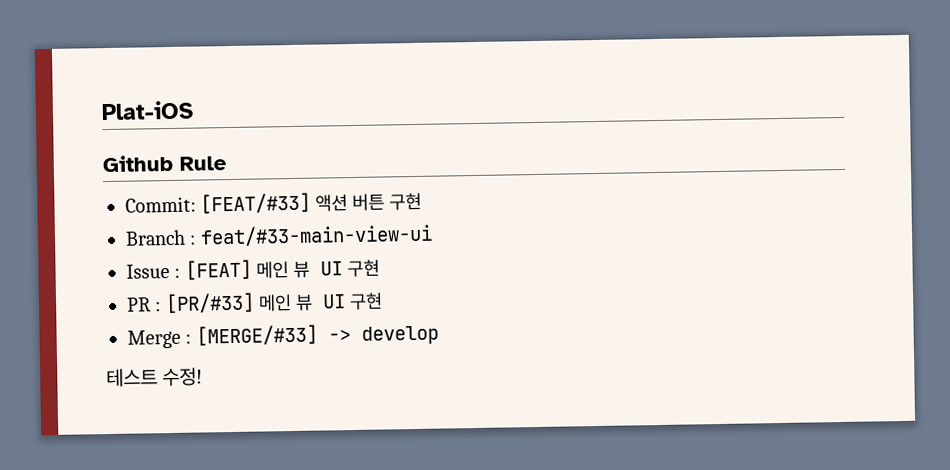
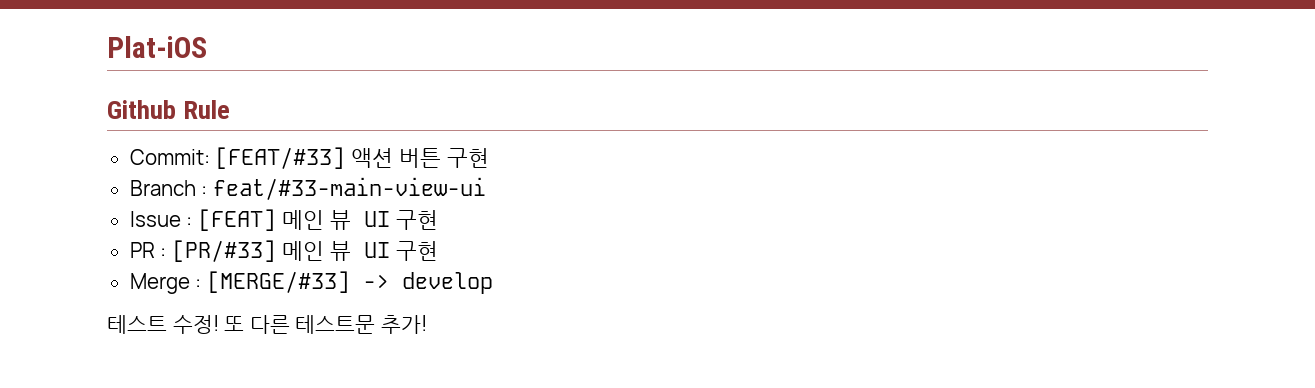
+ 또 다른 테스트문 추가!

